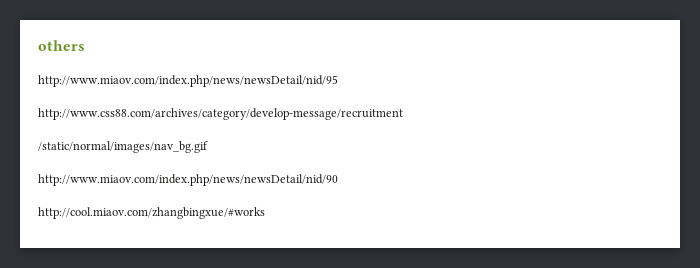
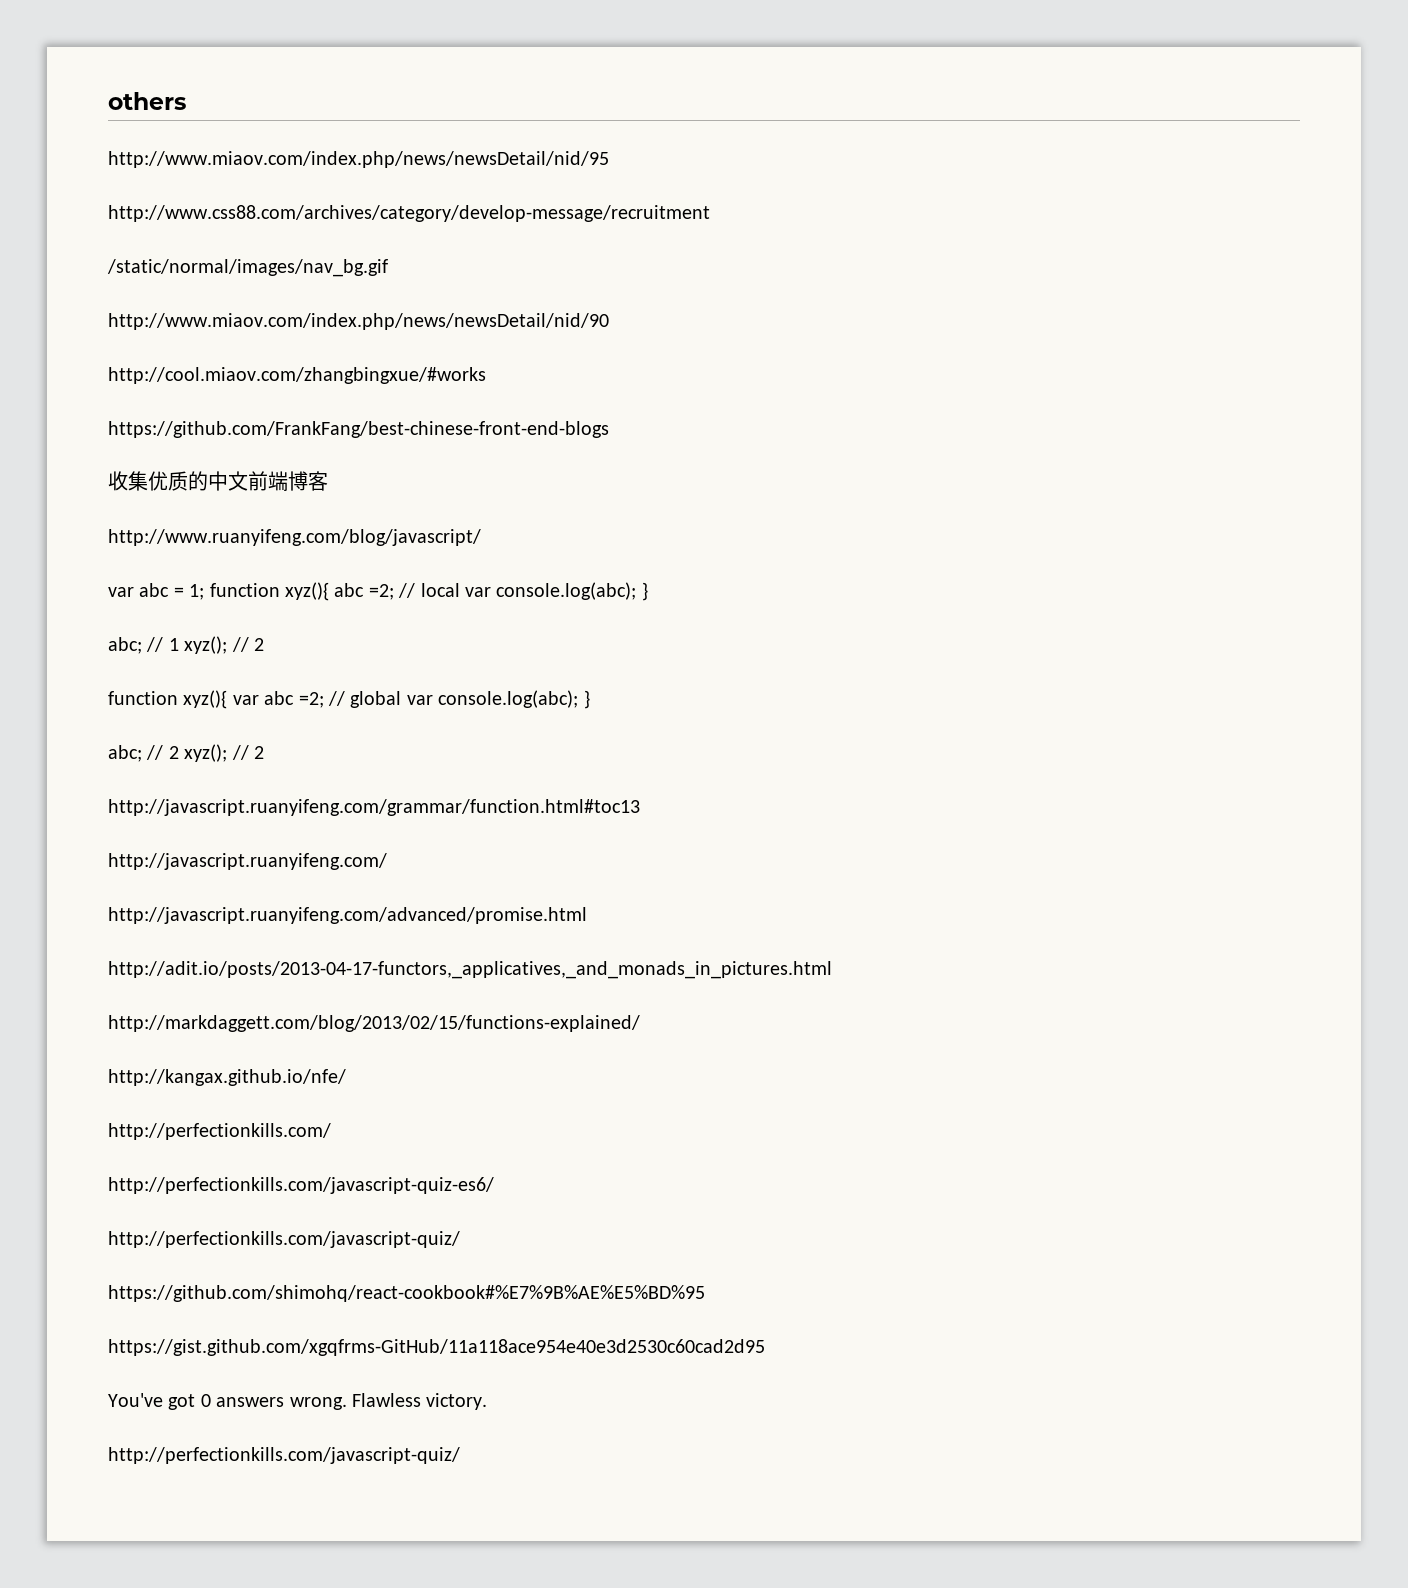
+ https://github.com/FrankFang/best-chinese-front-end-blogs
+ 收集优质的中文前端博客
+ http://www.ruanyifeng.com/blog/javascript/
+ var abc = 1; function xyz(){ abc =2; // local var console.log(abc); }
+ abc; // 1 xyz(); // 2
+ function xyz(){ var abc =2; // global var console.log(abc); }
+ abc; // 2 xyz(); // 2
+ http://javascript.ruanyifeng.com/grammar/function.html#toc13
+ http://javascript.ruanyifeng.com/
+ http://javascript.ruanyifeng.com/advanced/promise.html
+ http://adit.io/posts/2013-04-17-functors,_applicatives,_and_monads_in_pictures.html
+ http://markdaggett.com/blog/2013/02/15/functions-explained/
+ http://kangax.github.io/nfe/
+ http://perfectionkills.com/
+ http://perfectionkills.com/javascript-quiz-es6/
+ http://perfectionkills.com/javascript-quiz/
+ https://github.com/shimohq/react-cookbook#%E7%9B%AE%E5%BD%95
+ https://gist.github.com/xgqfrms-GitHub/11a118ace954e40e3d2530c60cad2d95
+ You've got 0 answers wrong. Flawless victory.
+ http://perfectionkills.com/javascript-quiz/

